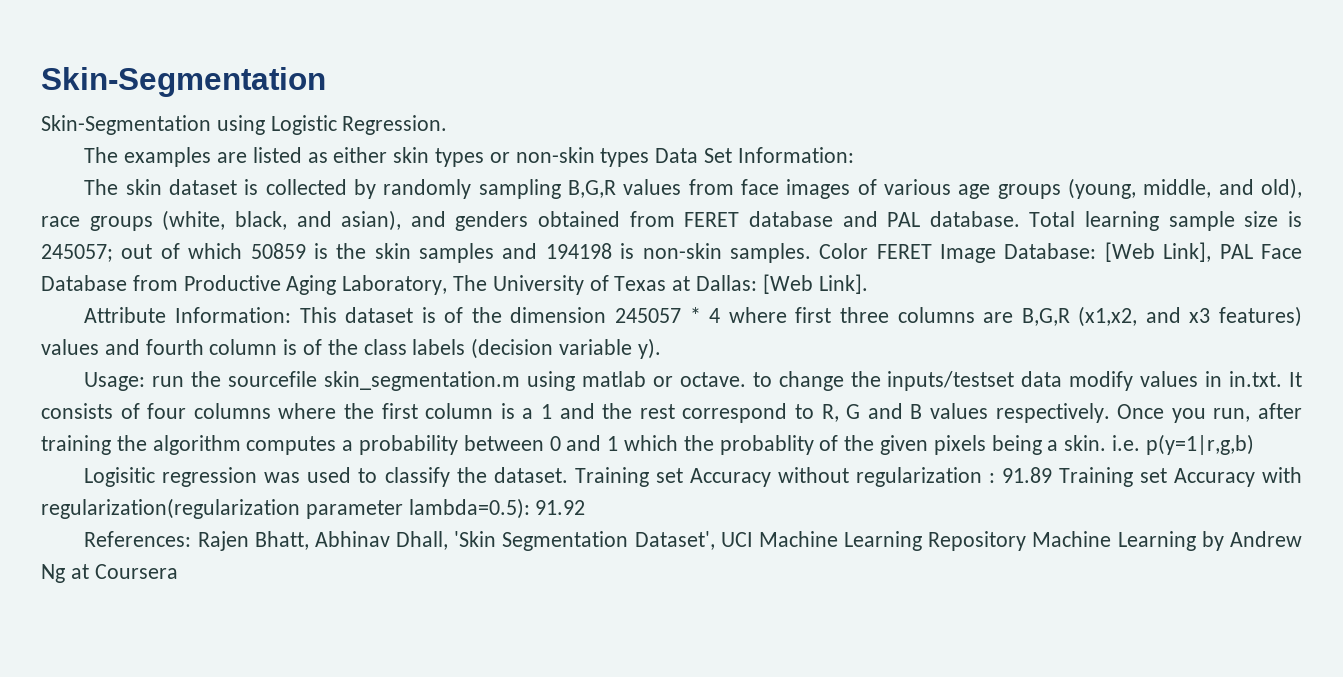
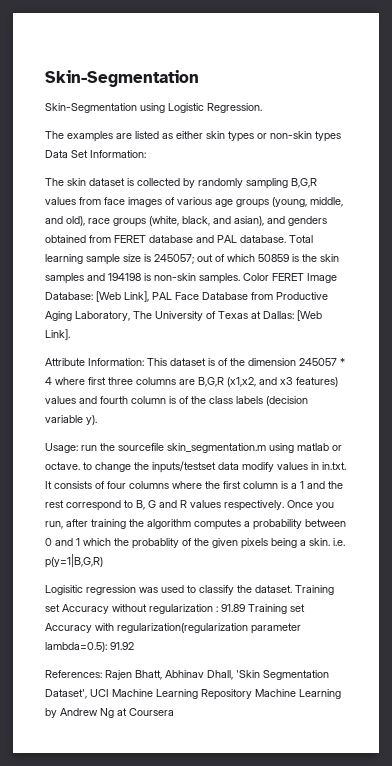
- Usage: run the sourcefile skin_segmentation.m using matlab or octave. to change the inputs/testset data modify values in in.txt. It consists of four columns where the first column is a 1 and the rest correspond to R, G and B values respectively.
+ Usage: run the sourcefile skin_segmentation.m using matlab or octave. to change the inputs/testset data modify values in in.txt. It consists of four columns where the first column is a 1 and the rest correspond to B, G and R values respectively.
- Once you run, after training the algorithm computes a probability between 0 and 1 which the probablity of the given pixels being a skin. i.e. p(y=1|r,g,b)
+ Once you run, after training the algorithm computes a probability between 0 and 1 which the probablity of the given pixels being a skin. i.e. p(y=1|B,G,R)

